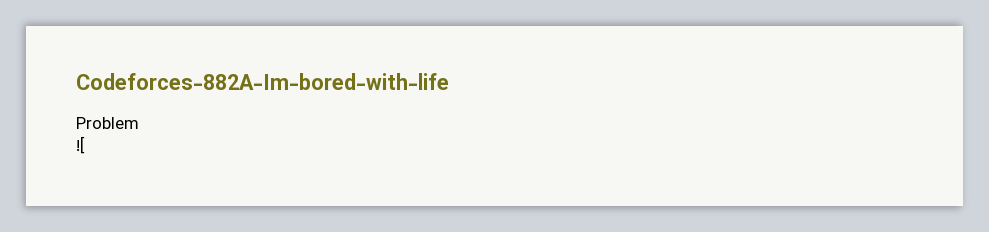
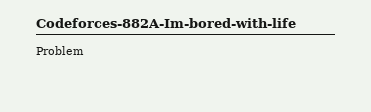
- ![

